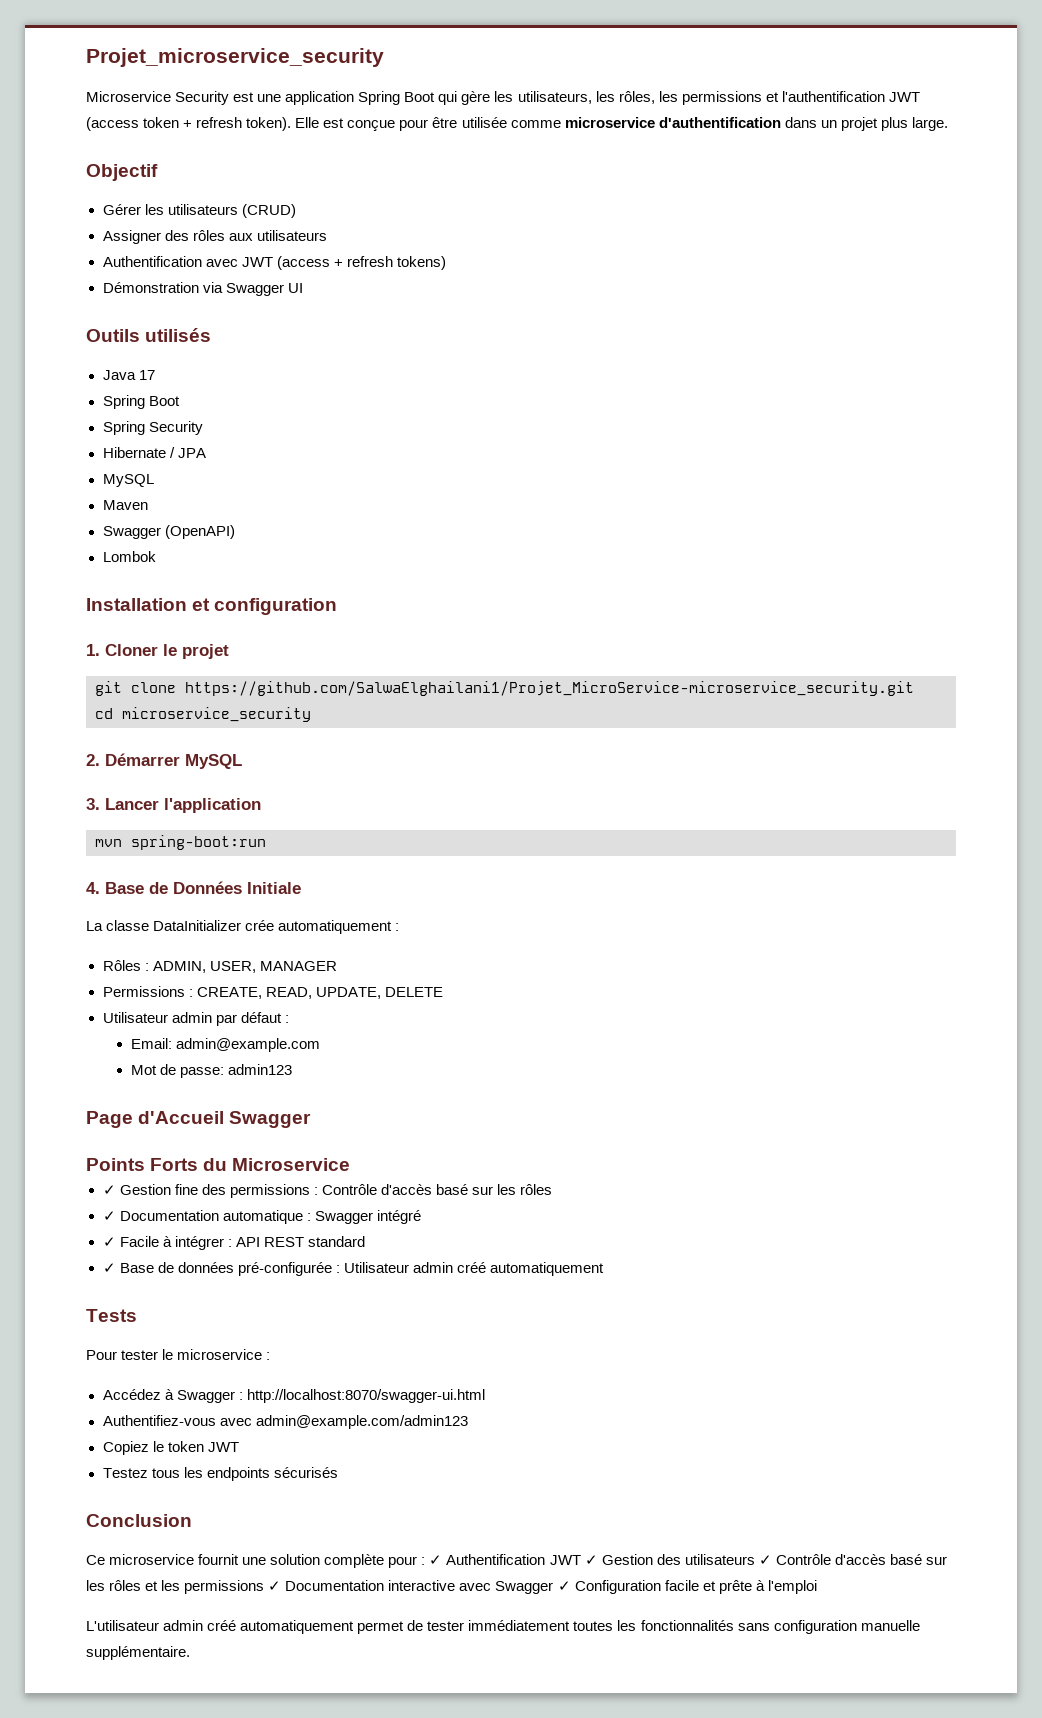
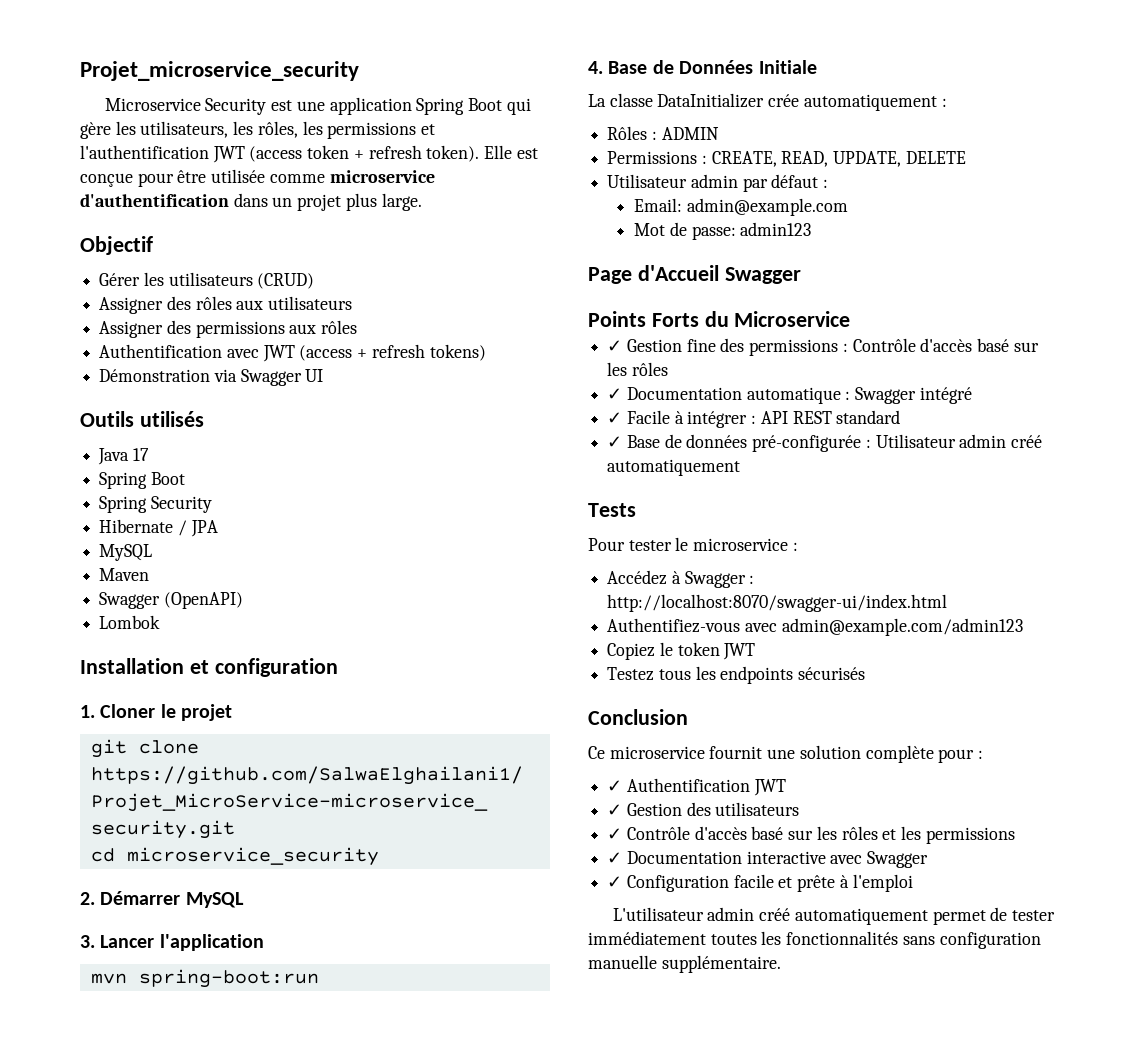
+ Assigner des permissions aux rôles
- Rôles : ADMIN, USER, MANAGER
+ Rôles : ADMIN
- Accédez à Swagger : http://localhost:8070/swagger-ui.html
+ Accédez à Swagger : http://localhost:8070/swagger-ui/index.html
- Ce microservice fournit une solution complète pour : ✓ Authentification JWT ✓ Gestion des utilisateurs ✓ Contrôle d'accès basé sur les rôles et les permissions ✓ Documentation interactive avec Swagger ✓ Configuration facile et prête à l'emploi
+ Ce microservice fournit une solution complète pour :
+ ✓ Authentification JWT
+ ✓ Gestion des utilisateurs
+ ✓ Contrôle d'accès basé sur les rôles et les permissions
+ ✓ Documentation interactive avec Swagger
+ ✓ Configuration facile et prête à l'emploi

